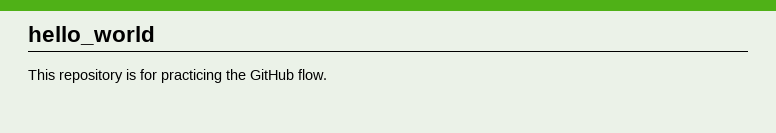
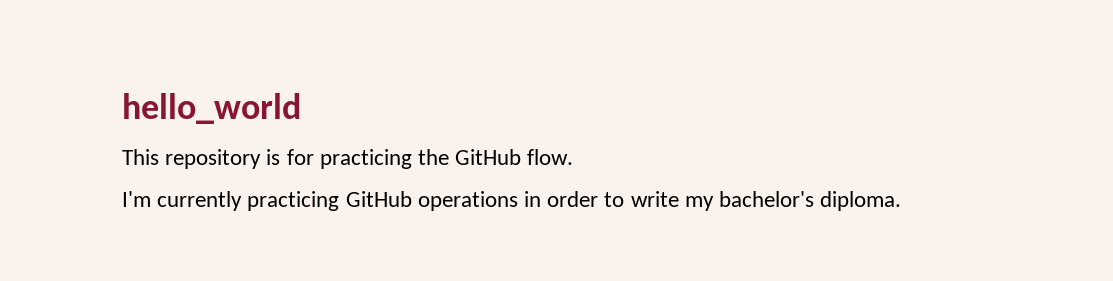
+ I'm currently practicing GitHub operations in order to write my bachelor's diploma.

